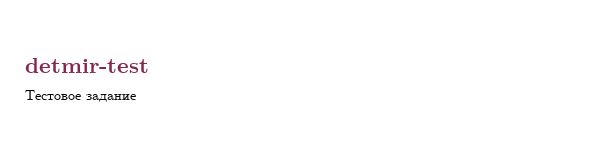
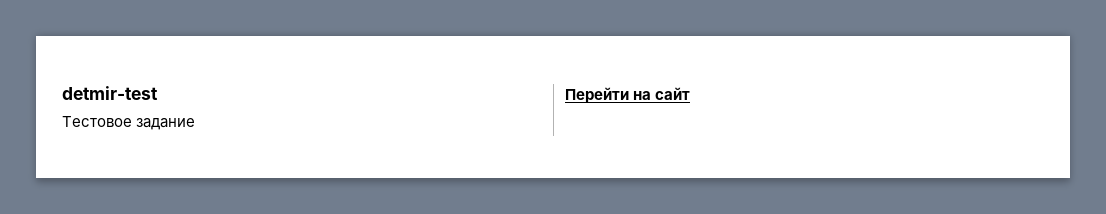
+ Перейти на сайт

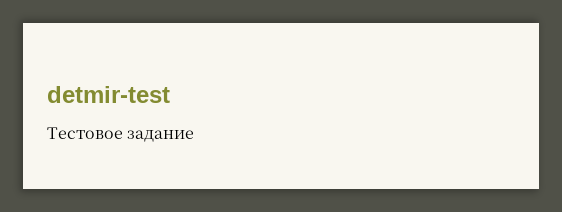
- Перейти на сайт

